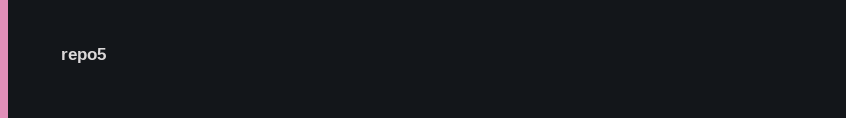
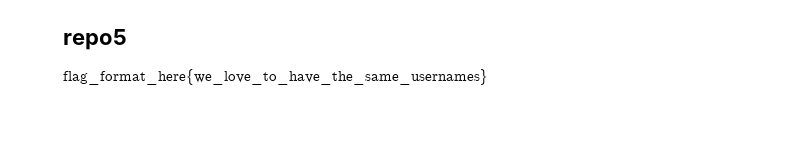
+ flag_format_here{we_love_to_have_the_same_usernames}

